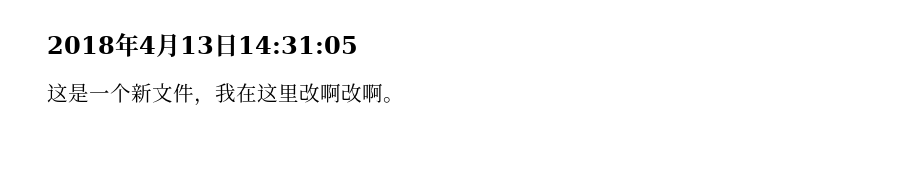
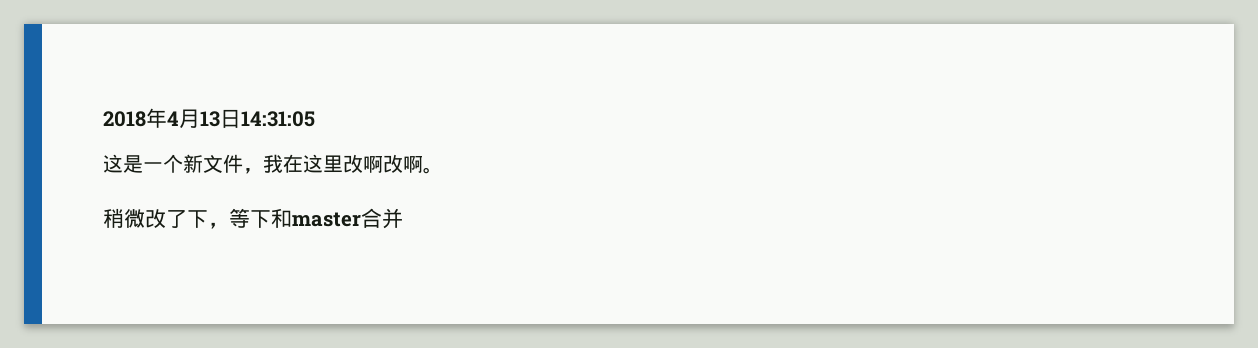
+ 稍微改了下，等下和master合并

